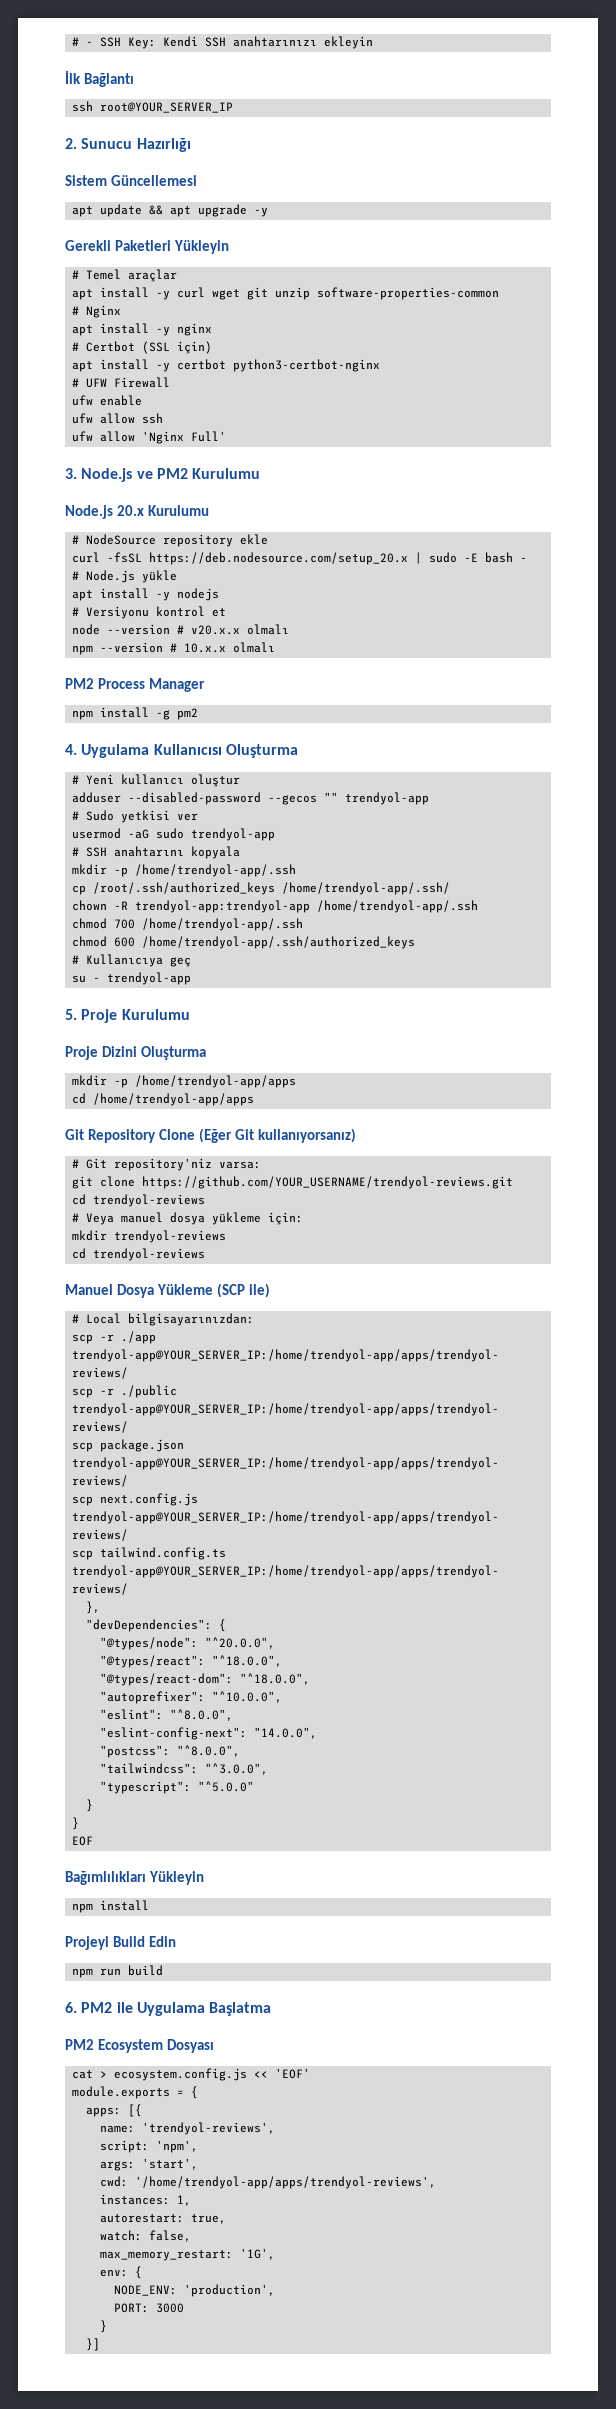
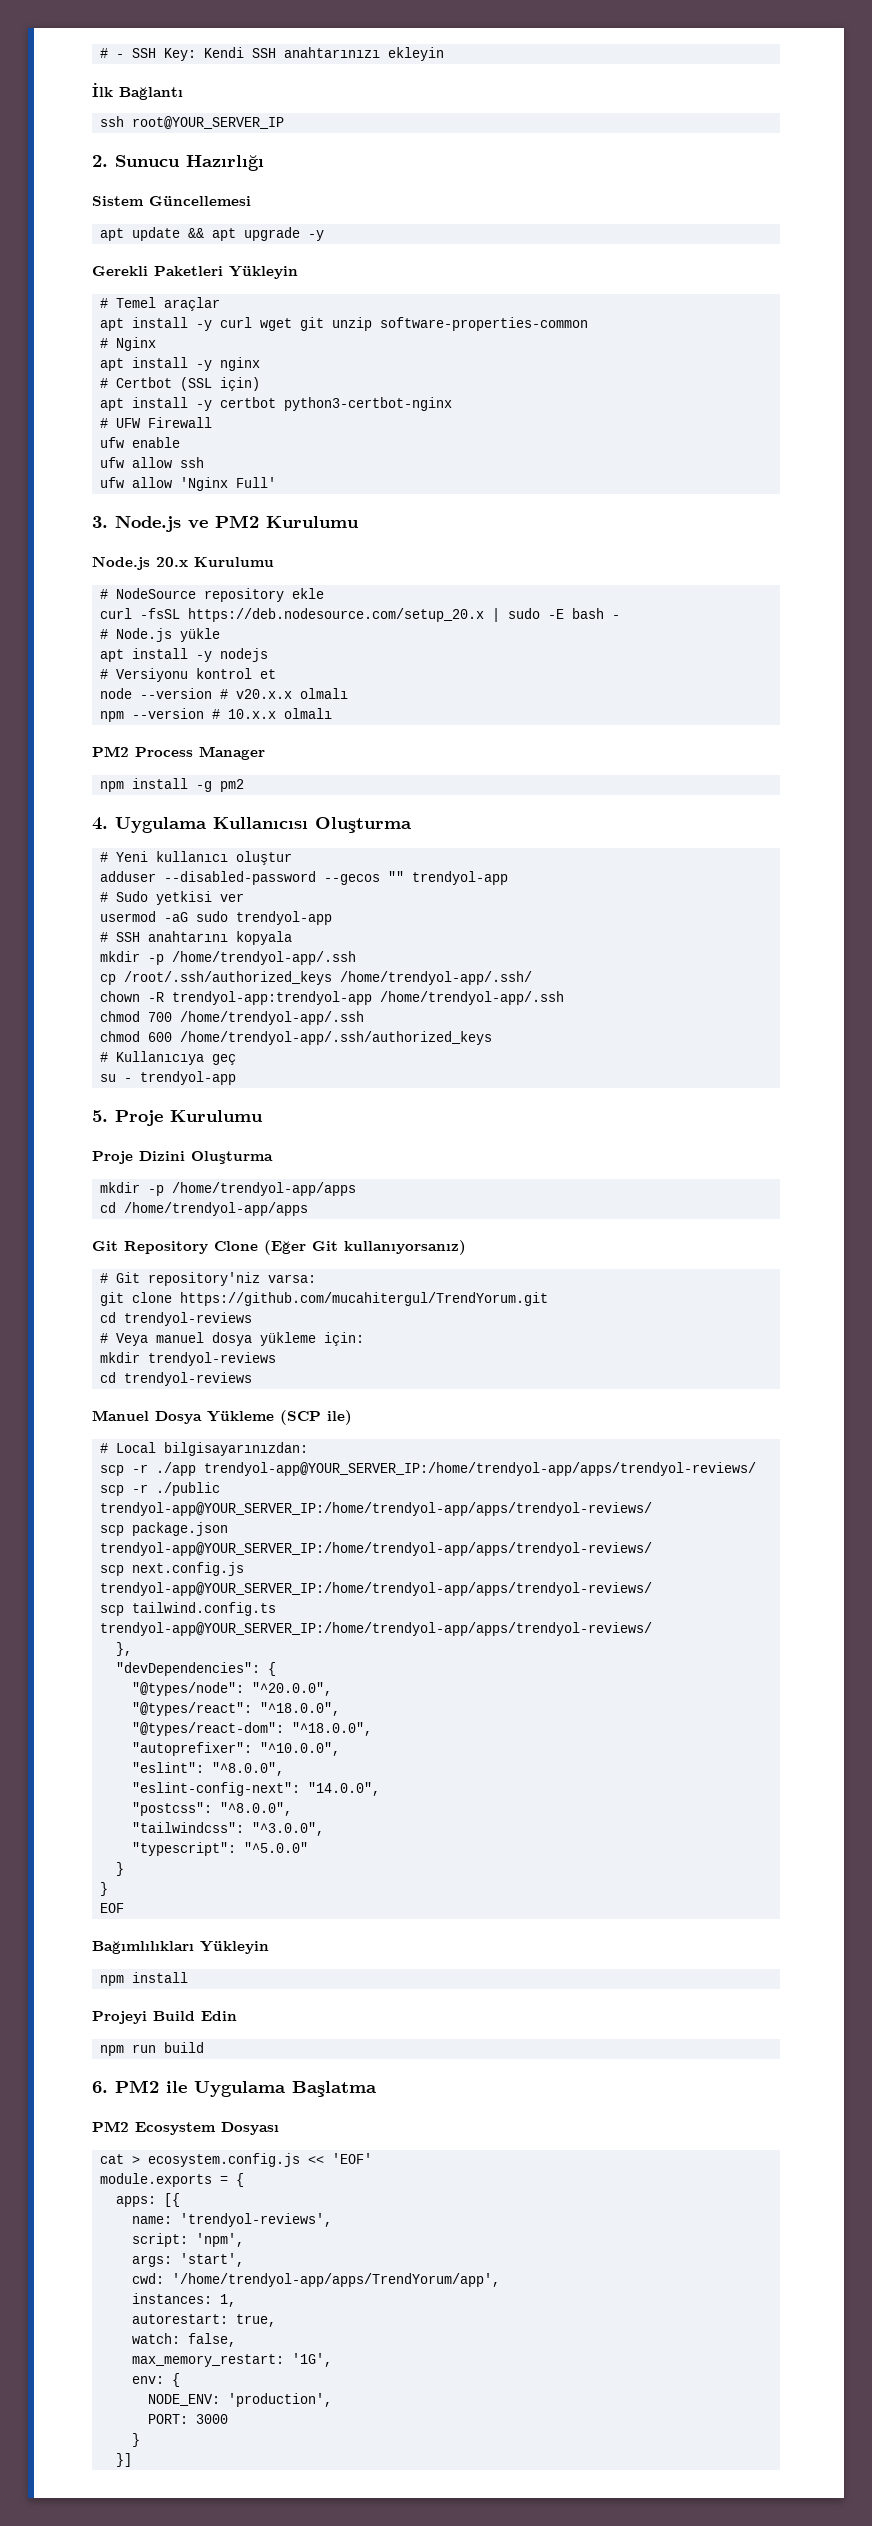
- git clone https://github.com/YOUR_USERNAME/trendyol-reviews.git
+ git clone https://github.com/mucahitergul/TrendYorum.git
- cwd: '/home/trendyol-app/apps/trendyol-reviews',
+ cwd: '/home/trendyol-app/apps/TrendYorum/app',

